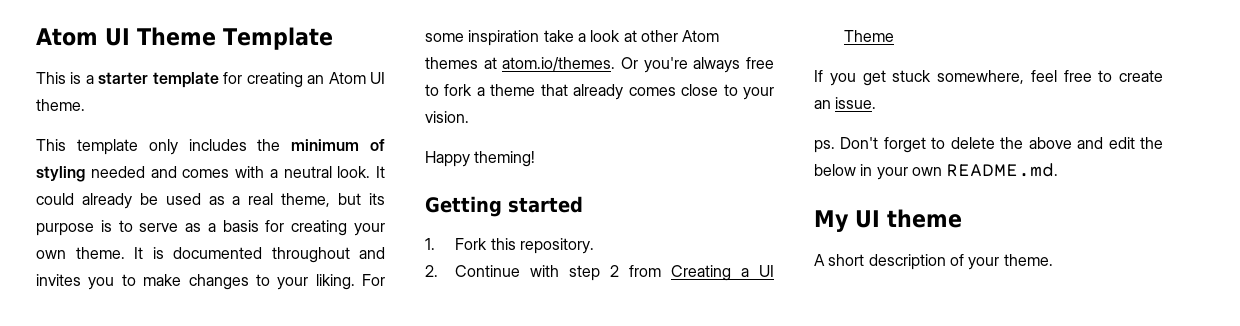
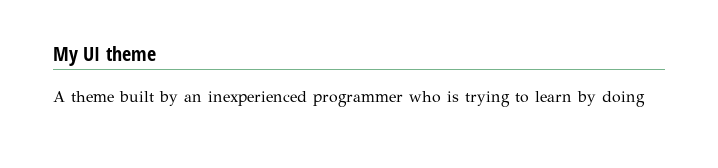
- Atom UI Theme Template
- This is a starter template for creating an Atom UI theme.
- This template only includes the minimum of styling needed and comes with a neutral look. It could already be used as a real theme, but its purpose is to serve as a basis for creating your own theme. It is documented throughout and invites you to make changes to your liking. For some inspiration take a look at other Atom themes at atom.io/themes. Or you're always free to fork a theme that already comes close to your vision.
- Happy theming!
- Getting started
- 1. Fork this repository.
- 2. Continue with step 2 from Creating a UI Theme
- If you get stuck somewhere, feel free to create an issue.
- ps. Don't forget to delete the above and edit the below in your own README.md.
  My UI theme
- A short description of your theme.
+ A theme built by an inexperienced programmer who is trying to learn by doing

